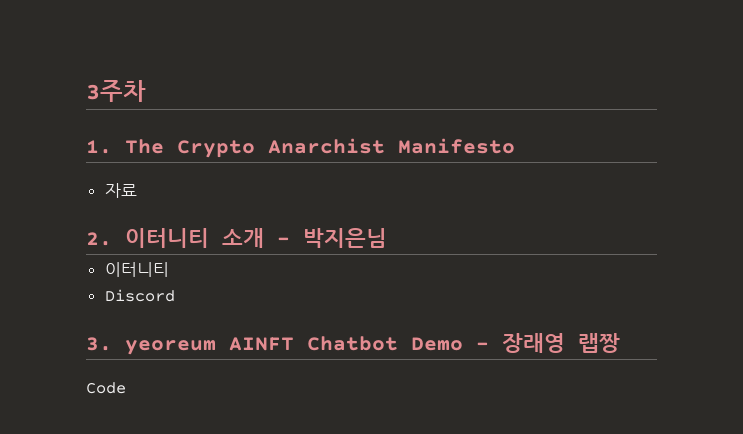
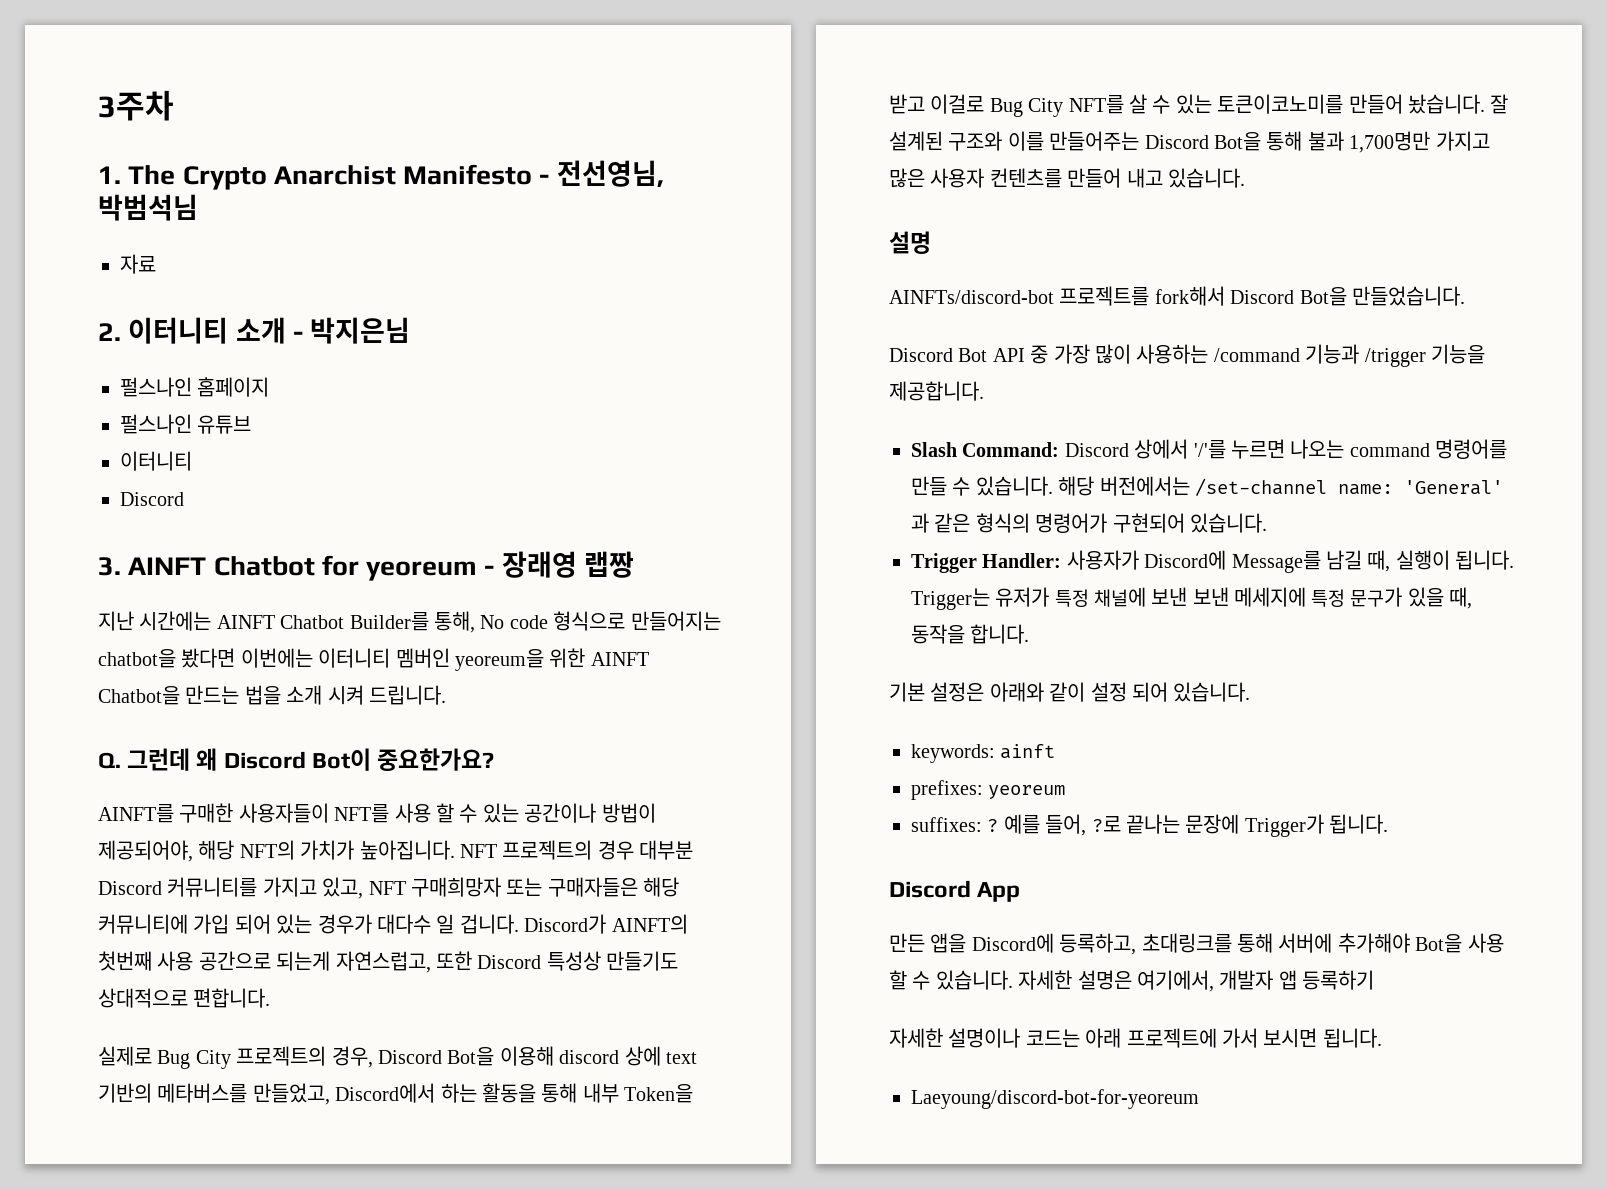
- 1. The Crypto Anarchist Manifesto
+ 1. The Crypto Anarchist Manifesto - 전선영님, 박범석님
+ 펄스나인 홈페이지
+ 펄스나인 유튜브
- 3. yeoreum AINFT Chatbot Demo - 장래영 랩짱
+ 3. AINFT Chatbot for yeoreum - 장래영 랩짱
- Code
+ 지난 시간에는 AINFT Chatbot Builder를 통해, No code 형식으로 만들어지는 chatbot을 봤다면 이번에는 이터니티 멤버인 yeoreum을 위한 AINFT Chatbot을 만드는 법을 소개 시켜 드립니다.
+ Q. 그런데 왜 Discord Bot이 중요한가요?
+ AINFT를 구매한 사용자들이 NFT를 사용 할 수 있는 공간이나 방법이 제공되어야, 해당 NFT의 가치가 높아집니다. NFT 프로젝트의 경우 대부분 Discord 커뮤니티를 가지고 있고, NFT 구매희망자 또는 구매자들은 해당 커뮤니티에 가입 되어 있는 경우가 대다수 일 겁니다. Discord가 AINFT의 첫번째 사용 공간으로 되는게 자연스럽고, 또한 Discord 특성상 만들기도 상대적으로 편합니다.
+ 실제로 Bug City 프로젝트의 경우, Discord Bot을 이용해 discord 상에 text 기반의 메타버스를 만들었고, Discord에서 하는 활동을 통해 내부 Token을 받고 이걸로 Bug City NFT를 살 수 있는 토큰이코노미를 만들어 놨습니다. 잘 설계된 구조와 이를 만들어주는 Discord Bot을 통해 불과 1,700명만 가지고 많은 사용자 컨텐츠를 만들어 내고 있습니다.
+ 설명
+ AINFTs/discord-bot 프로젝트를 fork해서 Discord Bot을 만들었습니다.
+ Discord Bot API 중 가장 많이 사용하는 /command 기능과 /trigger 기능을 제공합니다.
+ Slash Command: Discord 상에서 '/'를 누르면 나오는 command 명령어를 만들 수 있습니다. 해당 버전에서는 /set-channel name: 'General' 과 같은 형식의 명령어가 구현되어 있습니다.
+ Trigger Handler: 사용자가 Discord에 Message를 남길 때, 실행이 됩니다. Trigger는 유저가 특정 채널에 보낸 보낸 메세지에 특정 문구가 있을 때, 동작을 합니다.
+ 기본 설정은 아래와 같이 설정 되어 있습니다.
+ keywords: ainft
+ prefixes: yeoreum
+ suffixes: ? 예를 들어, ?로 끝나는 문장에 Trigger가 됩니다.
+ Discord App
+ 만든 앱을 Discord에 등록하고, 초대링크를 통해 서버에 추가해야 Bot을 사용 할 수 있습니다. 자세한 설명은 여기에서, 개발자 앱 등록하기
+ 자세한 설명이나 코드는 아래 프로젝트에 가서 보시면 됩니다.
+ Laeyoung/discord-bot-for-yeoreum

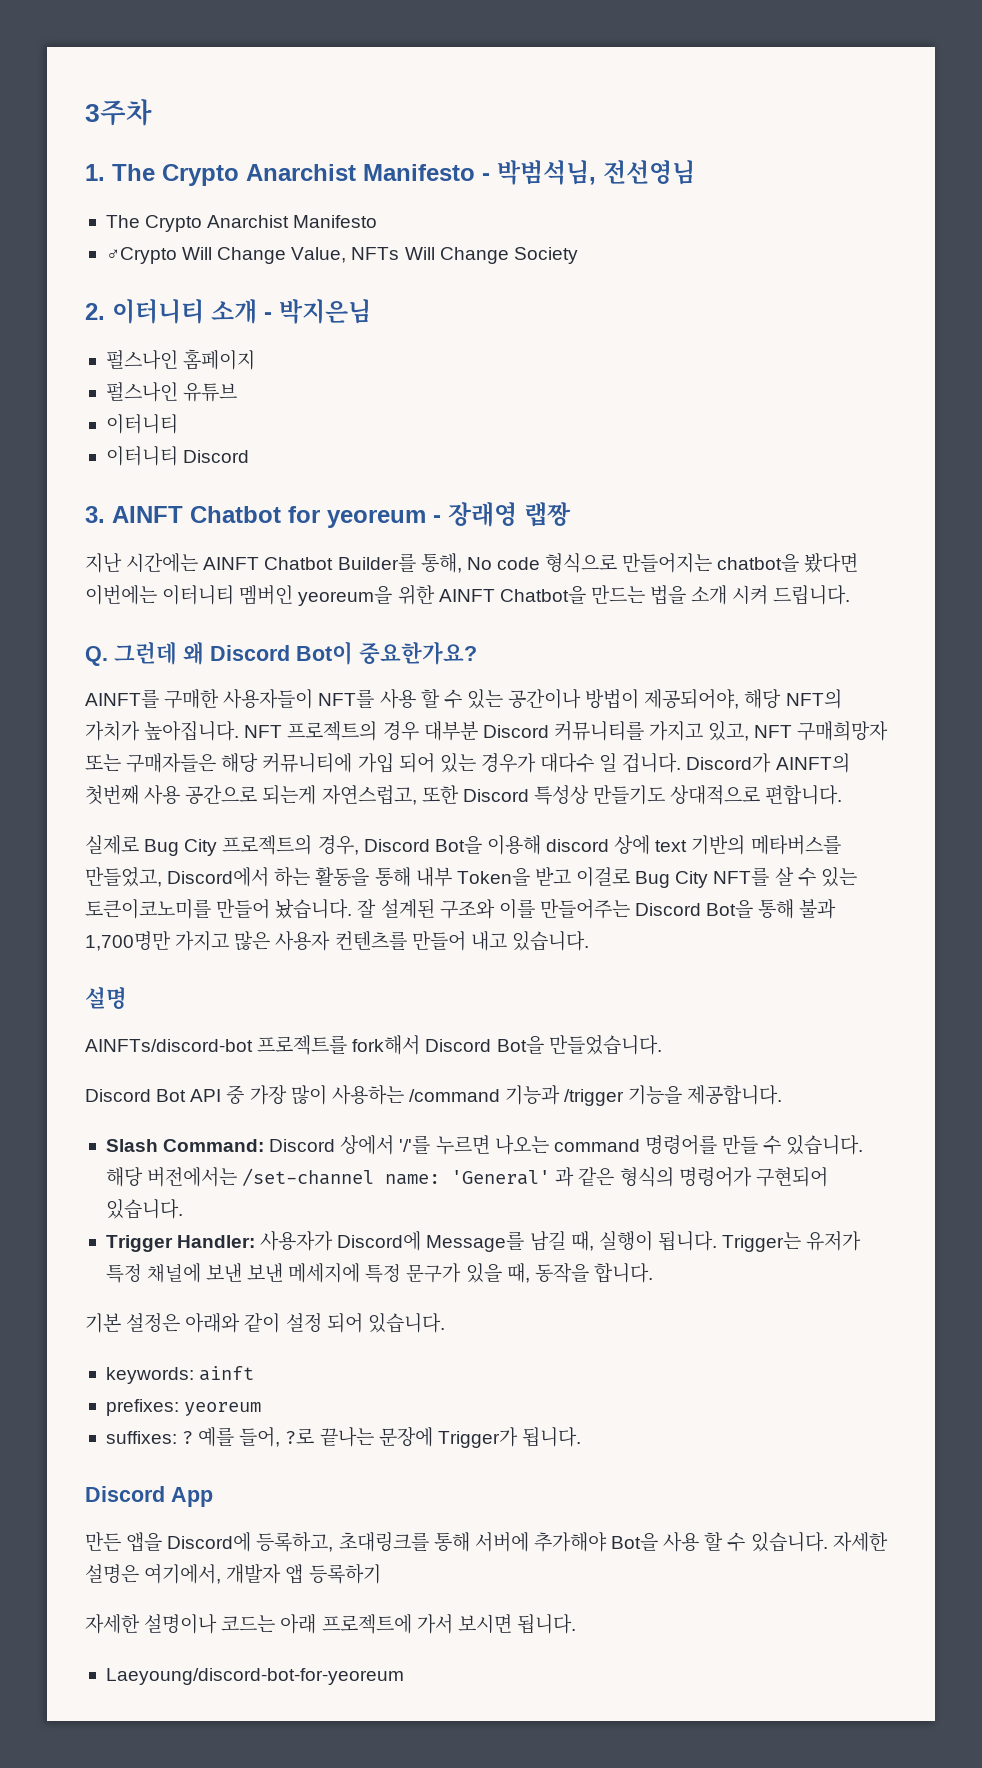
- 1. The Crypto Anarchist Manifesto - 전선영님, 박범석님
- 자료
+ 1. The Crypto Anarchist Manifesto - 박범석님, 전선영님
+ The Crypto Anarchist Manifesto
+ ♂Crypto Will Change Value, NFTs Will Change Society
  펄스나인 유튜브
  이터니티
- Discord
+ 이터니티 Discord

